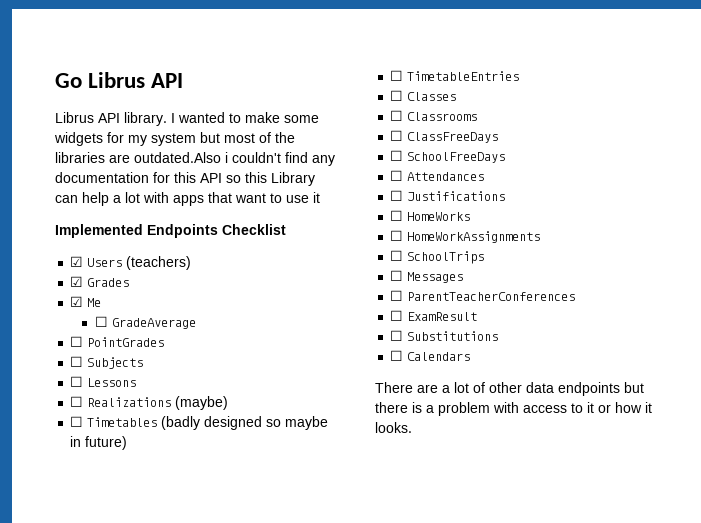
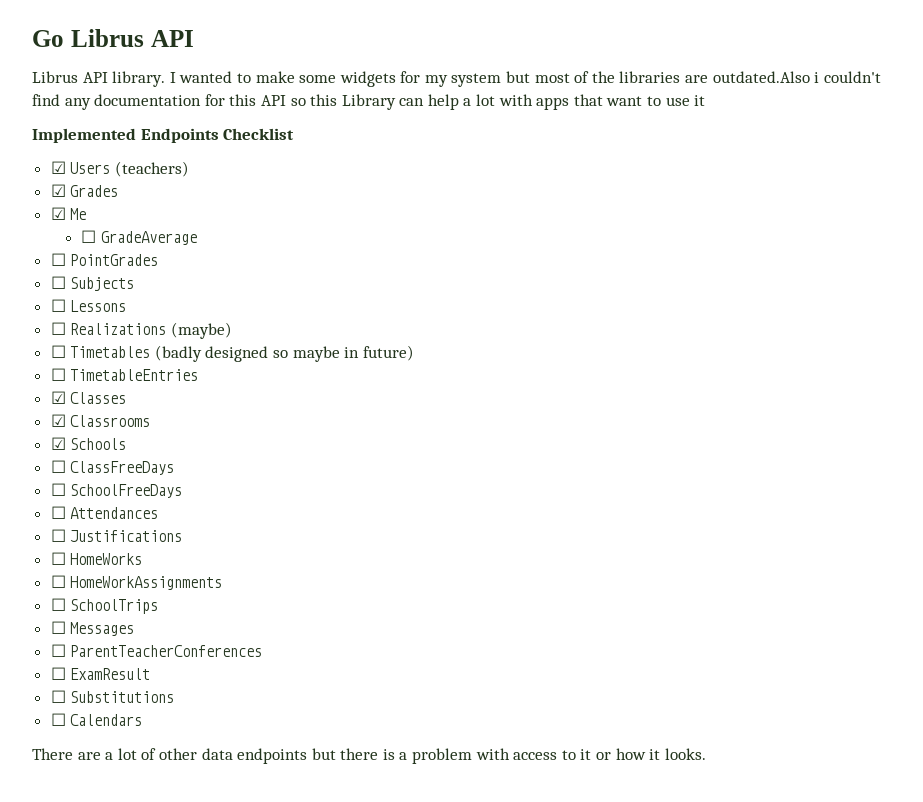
- ☐ Classes
+ ☑ Classes
- ☐ Classrooms
+ ☑ Classrooms
+ ☑ Schools

